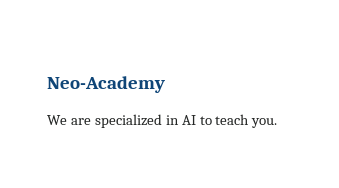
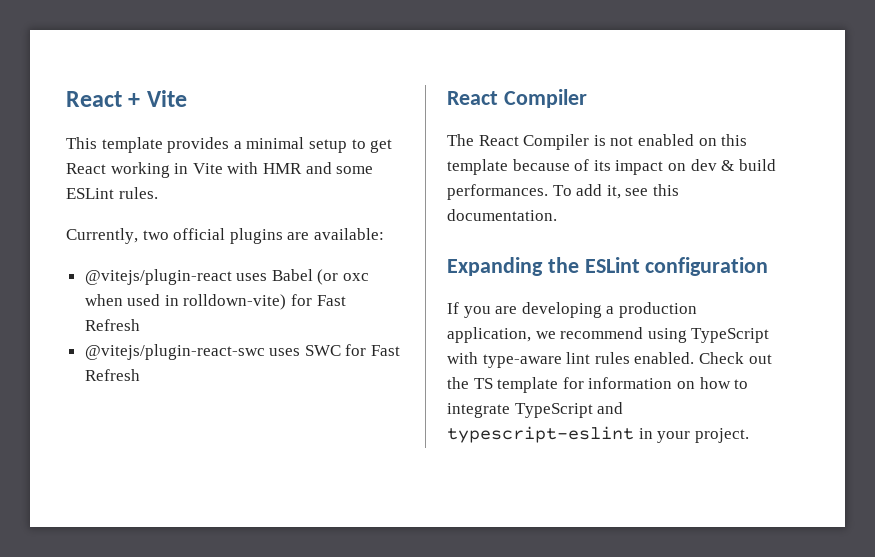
- Neo-Academy
- We are specialized in AI to teach you.
+ React + Vite
+ This template provides a minimal setup to get React working in Vite with HMR and some ESLint rules.
+ Currently, two official plugins are available:
+ @vitejs/plugin-react uses Babel (or oxc when used in rolldown-vite) for Fast Refresh
+ @vitejs/plugin-react-swc uses SWC for Fast Refresh
+ React Compiler
+ The React Compiler is not enabled on this template because of its impact on dev & build performances. To add it, see this documentation.
+ Expanding the ESLint configuration
+ If you are developing a production application, we recommend using TypeScript with type-aware lint rules enabled. Check out the TS template for information on how to integrate TypeScript and typescript-eslint in your project.

